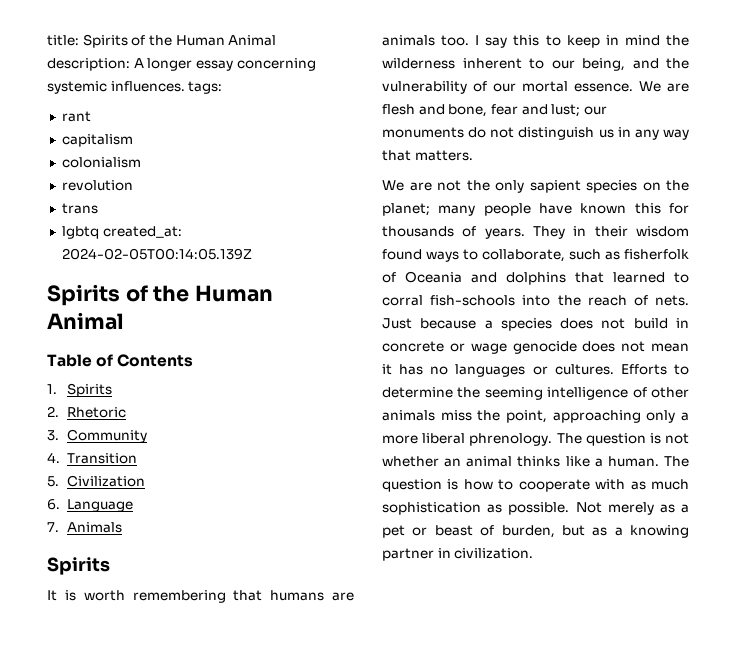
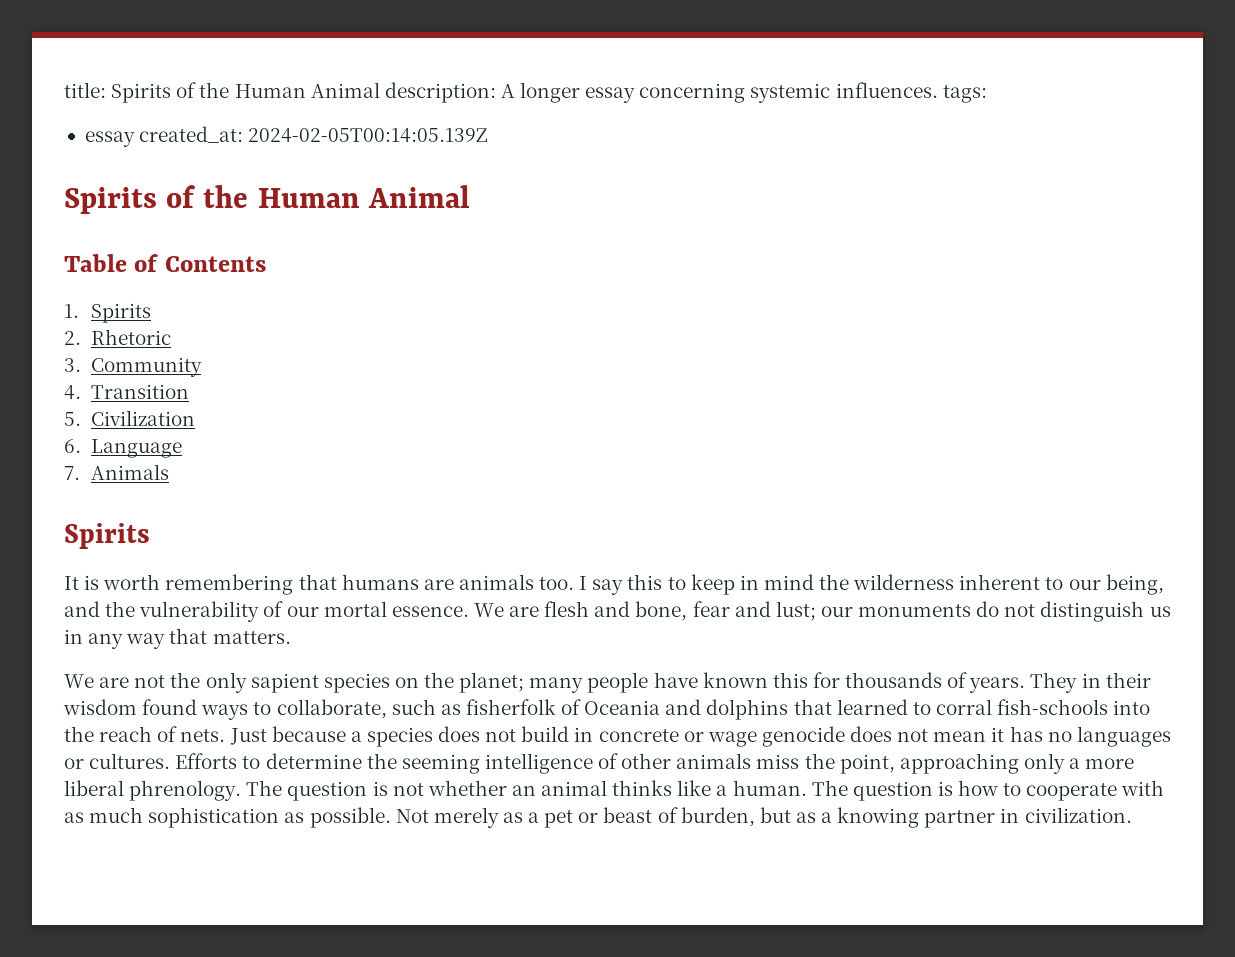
- rant
- capitalism
- colonialism
- revolution
- trans
- lgbtq created_at: 2024-02-05T00:14:05.139Z
+ essay created_at: 2024-02-05T00:14:05.139Z

